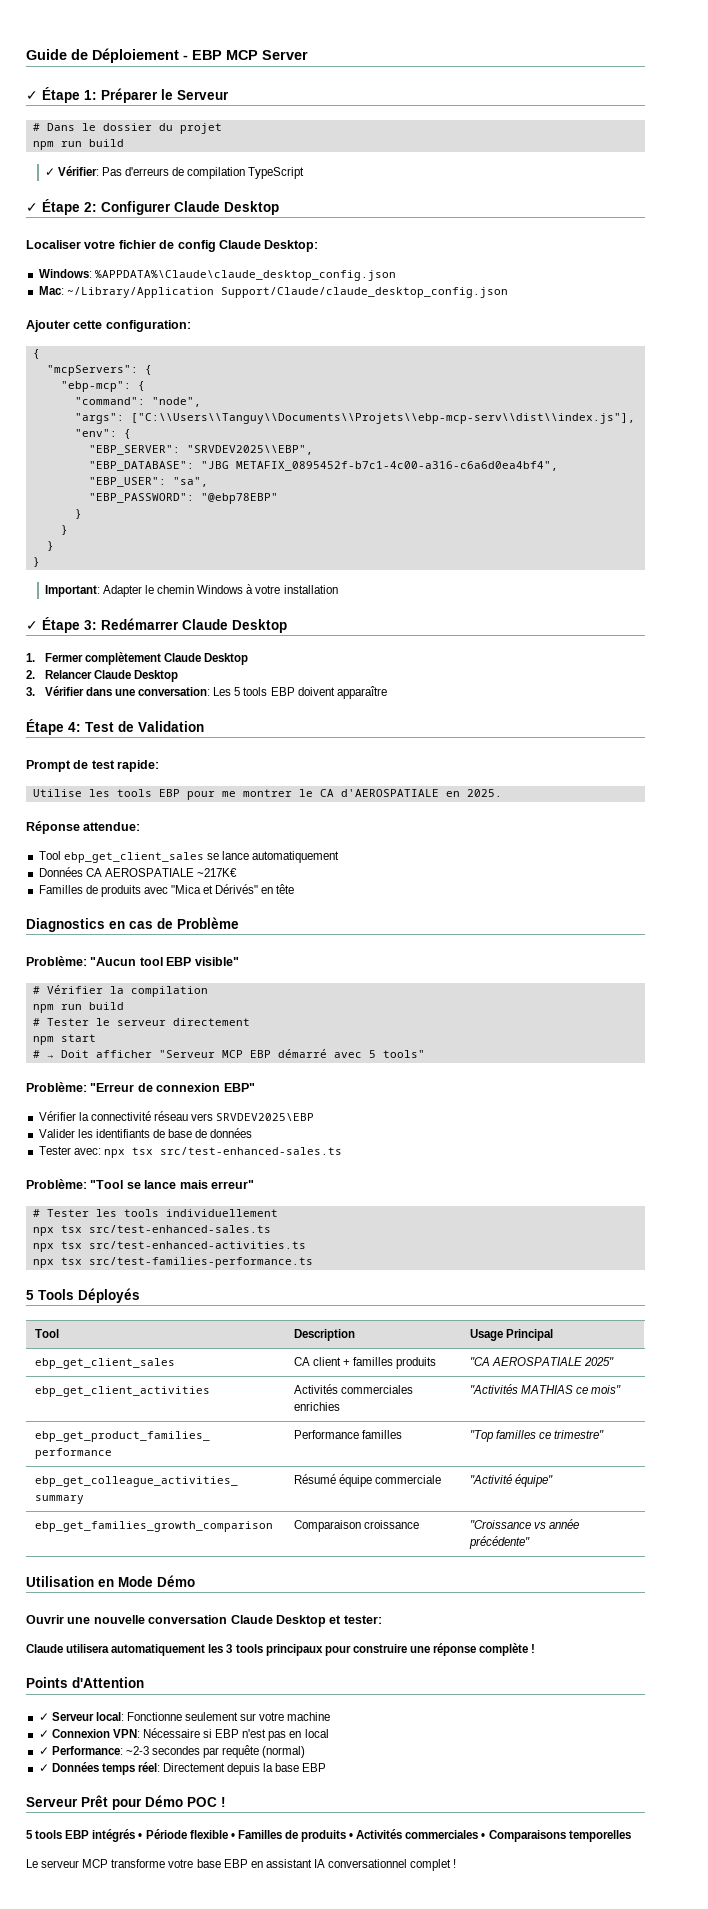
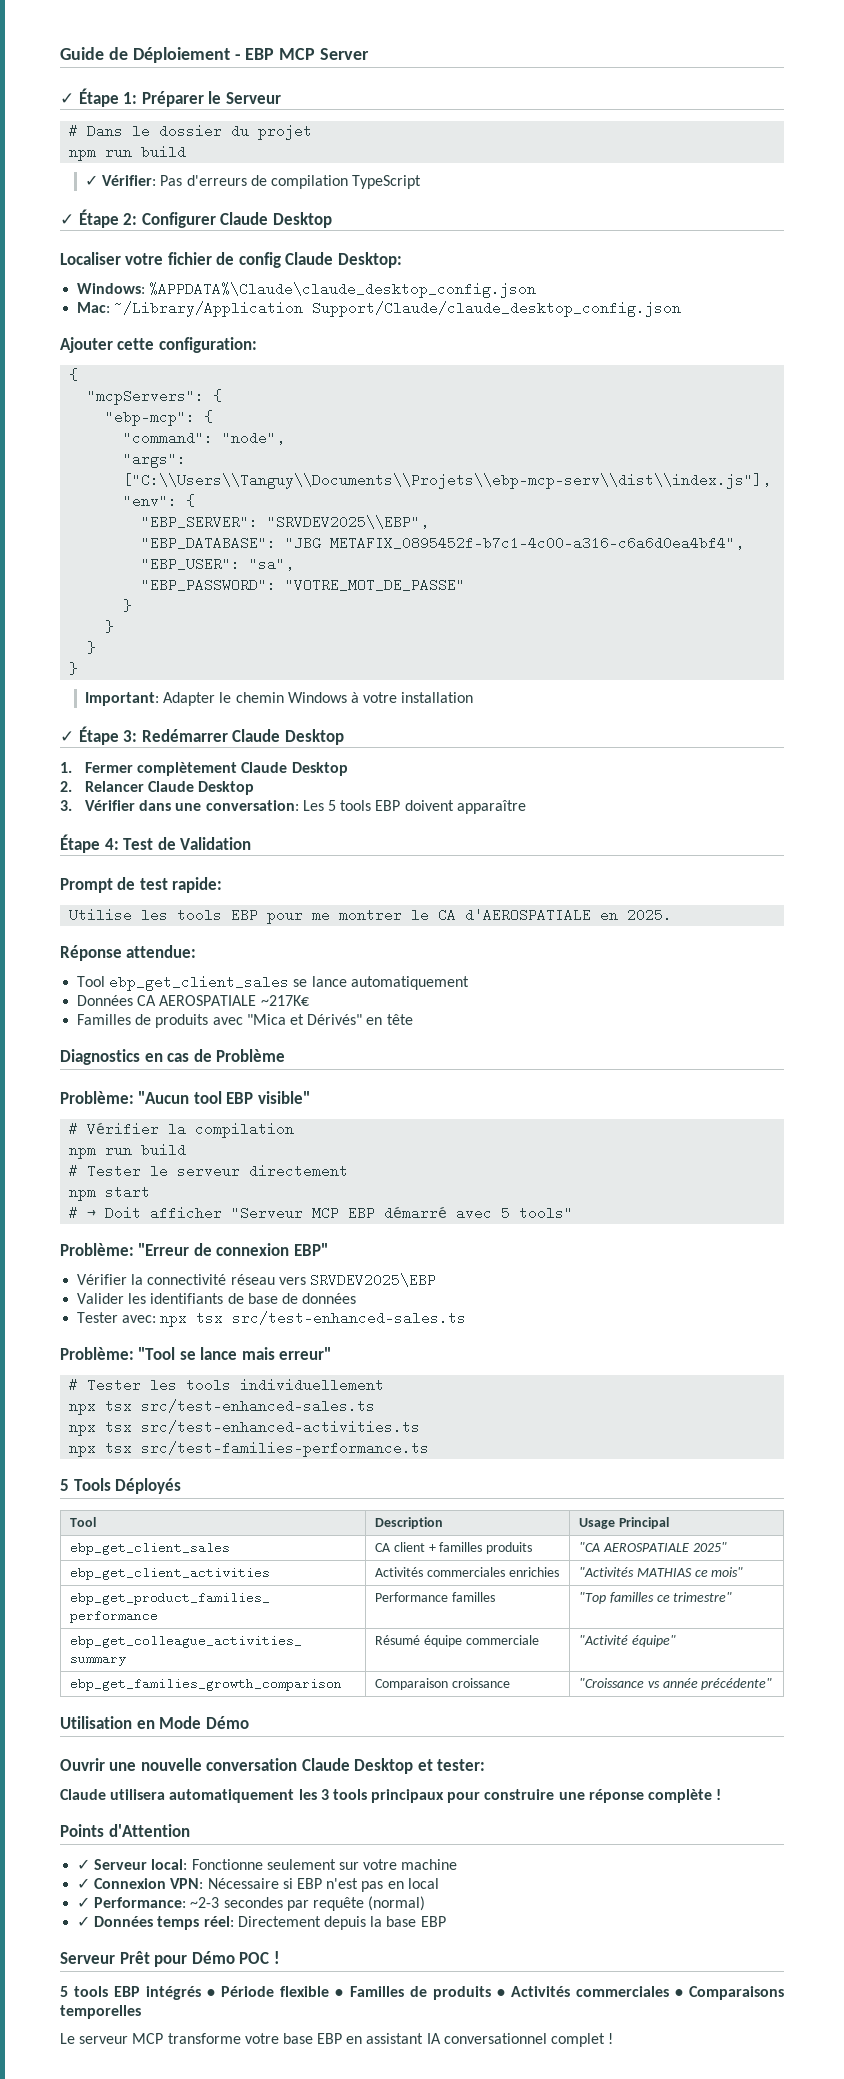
- "EBP_PASSWORD": "@ebp78EBP"
+ "EBP_PASSWORD": "VOTRE_MOT_DE_PASSE"

